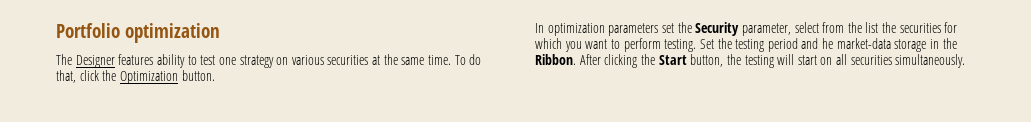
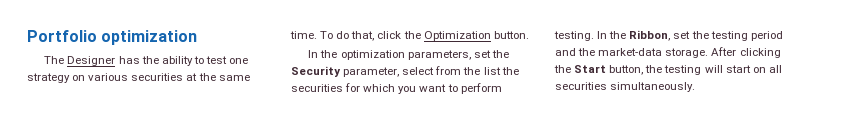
- The Designer features ability to test one strategy on various securities at the same time.
+ The Designer has the ability to test one strategy on various securities at the same time.
- In optimization parameters set the Security parameter, select from the list the securities for which you want to perform testing.
+ In the optimization parameters, set the Security parameter, select from the list the securities for which you want to perform testing.
- Set the testing period and he market-data storage in the Ribbon.
+ In the Ribbon, set the testing period and the market-data storage.

